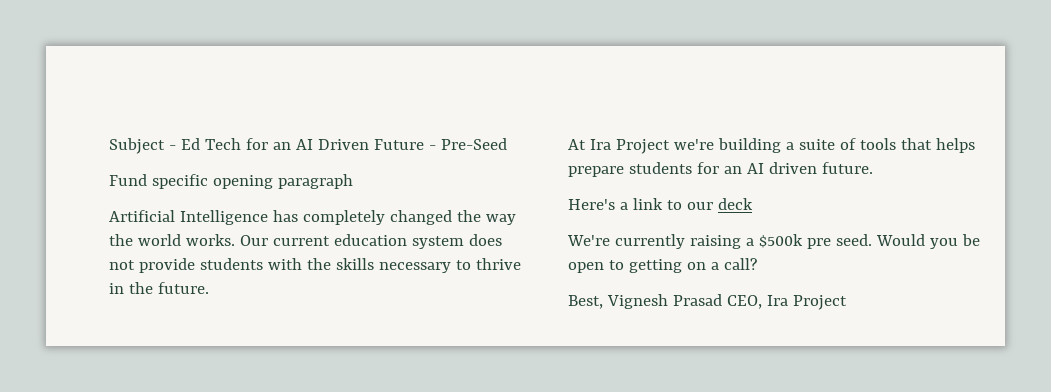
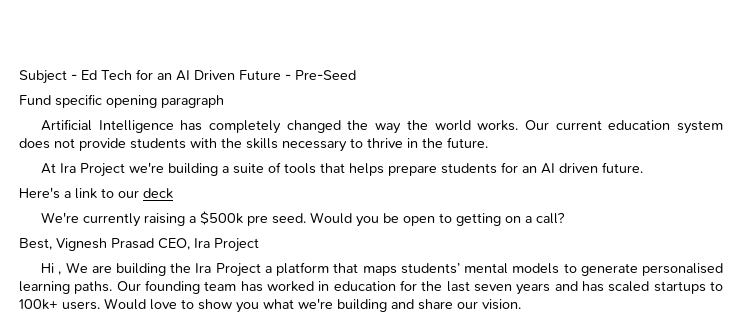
+ Hi , We are building the Ira Project a platform that maps students’ mental models to generate personalised learning paths. Our founding team has worked in education for the last seven years and has scaled startups to 100k+ users. Would love to show you what we're building and share our vision.

